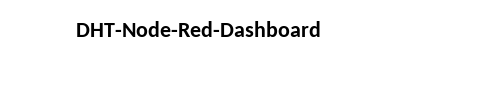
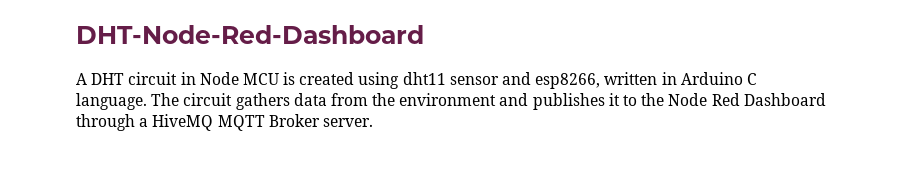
+ A DHT circuit in Node MCU is created using dht11 sensor and esp8266, written in Arduino C language. The circuit gathers data from the environment and publishes it to the Node Red Dashboard through a HiveMQ MQTT Broker server.

